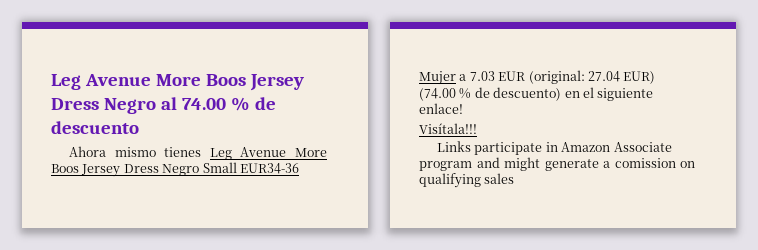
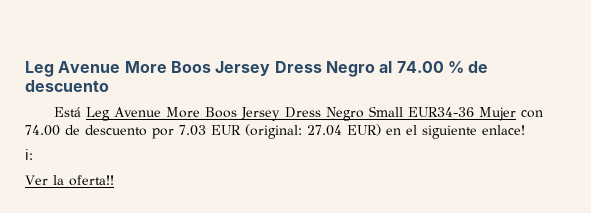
- Ahora mismo tienes Leg Avenue More Boos Jersey Dress Negro Small EUR34-36 Mujer a 7.03 EUR (original: 27.04 EUR) (74.00 % de descuento) en el siguiente enlace!
+ Está Leg Avenue More Boos Jersey Dress Negro Small EUR34-36 Mujer con 74.00 de descuento por 7.03 EUR (original: 27.04 EUR) en el siguiente enlace!
- Visítala!!!
- Links participate in Amazon Associate program and might generate a comission on qualifying sales
+ ℹ:
+ Ver la oferta!!

